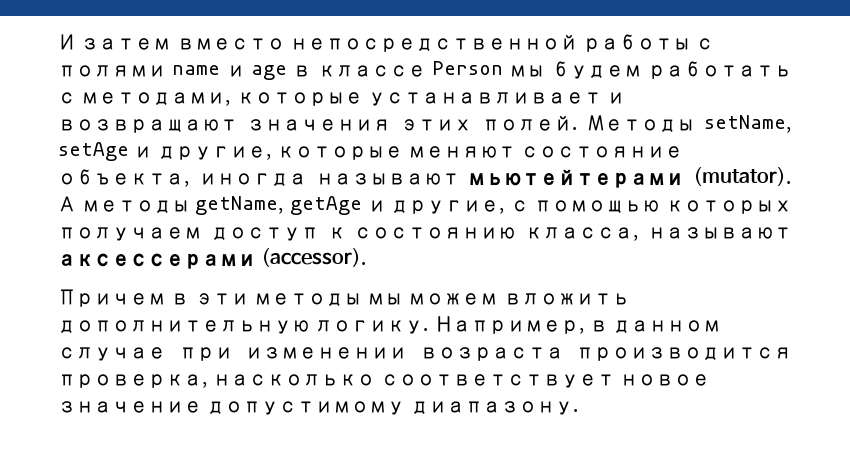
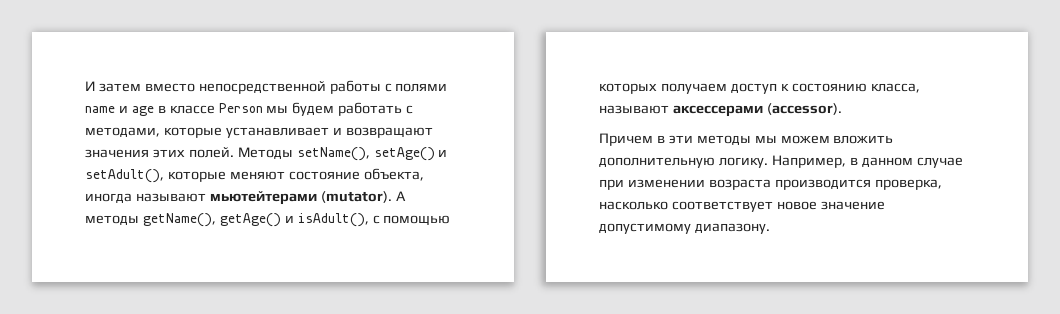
- Методы setName, setAge и другие, которые меняют состояние объекта, иногда называют мьютейтерами (mutator).
+ Методы setName(), setAge() и setAdult(), которые меняют состояние объекта, иногда называют мьютейтерами (mutator).
- А методы getName, getAge и другие, с помощью которых получаем доступ к состоянию класса, называют аксессерами (accessor).
+ А методы getName(), getAge() и isAdult(), с помощью которых получаем доступ к состоянию класса, называют аксессерами (accessor).

